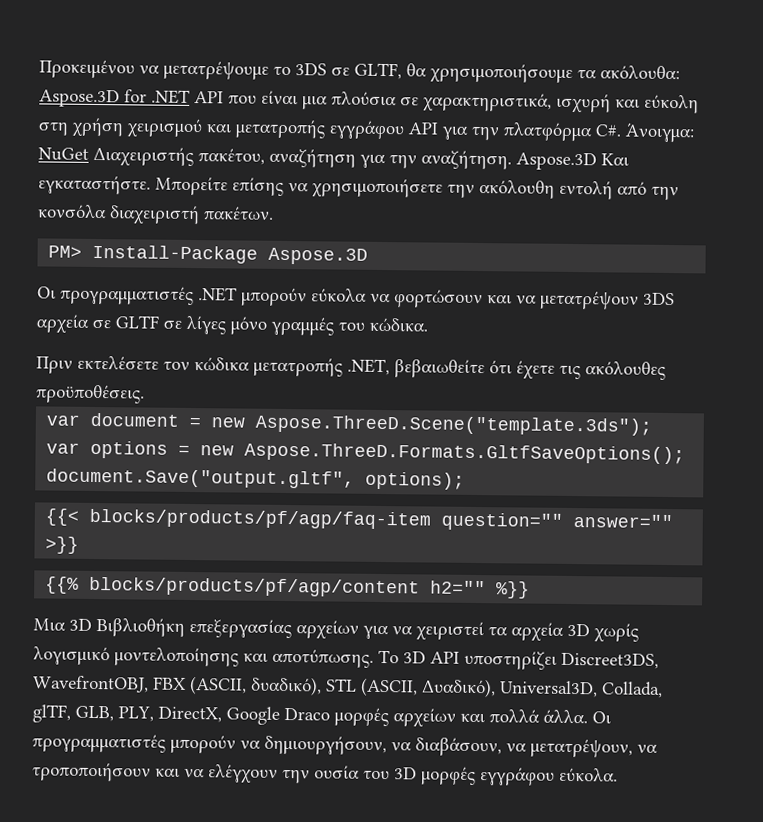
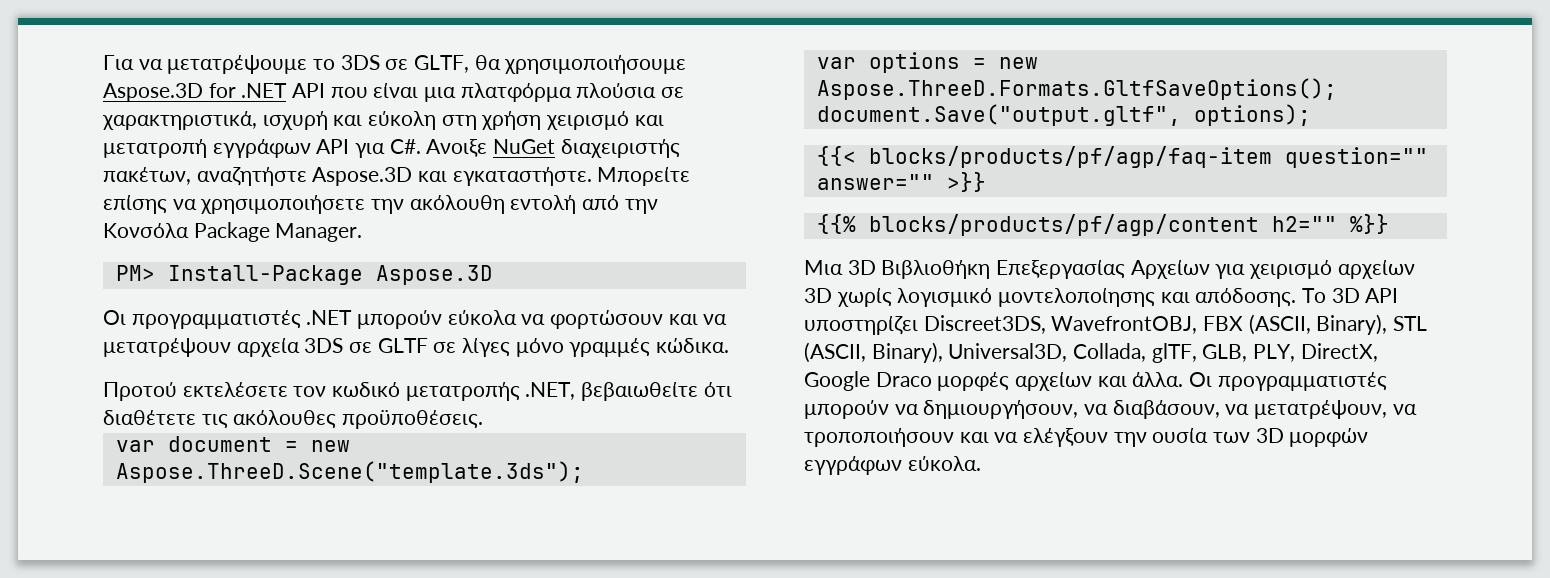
- Προκειμένου να μετατρέψουμε το 3DS σε GLTF, θα χρησιμοποιήσουμε τα ακόλουθα: Aspose.3D for .NET API που είναι μια πλούσια σε χαρακτηριστικά, ισχυρή και εύκολη στη χρήση χειρισμού και μετατροπής εγγράφου API για την πλατφόρμα C#. Άνοιγμα: NuGet Διαχειριστής πακέτου, αναζήτηση για την αναζήτηση. Aspose.3D Και εγκαταστήστε.
+ Για να μετατρέψουμε το 3DS σε GLTF, θα χρησιμοποιήσουμε Aspose.3D for .NET API που είναι μια πλατφόρμα πλούσια σε χαρακτηριστικά, ισχυρή και εύκολη στη χρήση χειρισμό και μετατροπή εγγράφων API για C#. Ανοιξε NuGet διαχειριστής πακέτων, αναζητήστε Aspose.3D και εγκαταστήστε.
- Μπορείτε επίσης να χρησιμοποιήσετε την ακόλουθη εντολή από την κονσόλα διαχειριστή πακέτων.
+ Μπορείτε επίσης να χρησιμοποιήσετε την ακόλουθη εντολή από την Κονσόλα Package Manager.
- Οι προγραμματιστές .NET μπορούν εύκολα να φορτώσουν και να μετατρέψουν 3DS αρχεία σε GLTF σε λίγες μόνο γραμμές του κώδικα.
+ Οι προγραμματιστές .NET μπορούν εύκολα να φορτώσουν και να μετατρέψουν αρχεία 3DS σε GLTF σε λίγες μόνο γραμμές κώδικα.
- Πριν εκτελέσετε τον κώδικα μετατροπής .NET, βεβαιωθείτε ότι έχετε τις ακόλουθες προϋποθέσεις.
+ Προτού εκτελέσετε τον κωδικό μετατροπής .NET, βεβαιωθείτε ότι διαθέτετε τις ακόλουθες προϋποθέσεις.
- Μια 3D Βιβλιοθήκη επεξεργασίας αρχείων για να χειριστεί τα αρχεία 3D χωρίς λογισμικό μοντελοποίησης και αποτύπωσης.
+ Μια 3D Βιβλιοθήκη Επεξεργασίας Αρχείων για χειρισμό αρχείων 3D χωρίς λογισμικό μοντελοποίησης και απόδοσης.
- Το 3D API υποστηρίζει Discreet3DS, WavefrontOBJ, FBX (ASCII, δυαδικό), STL (ASCII, Δυαδικό), Universal3D, Collada, glTF, GLB, PLY, DirectX, Google Draco μορφές αρχείων και πολλά άλλα.
+ Το 3D API υποστηρίζει Discreet3DS, WavefrontOBJ, FBX (ASCII, Binary), STL (ASCII, Binary), Universal3D, Collada, glTF, GLB, PLY, DirectX, Google Draco μορφές αρχείων και άλλα.
- Οι προγραμματιστές μπορούν να δημιουργήσουν, να διαβάσουν, να μετατρέψουν, να τροποποιήσουν και να ελέγχουν την ουσία του 3D μορφές εγγράφου εύκολα.
+ Οι προγραμματιστές μπορούν να δημιουργήσουν, να διαβάσουν, να μετατρέψουν, να τροποποιήσουν και να ελέγξουν την ουσία των 3D μορφών εγγράφων εύκολα.

